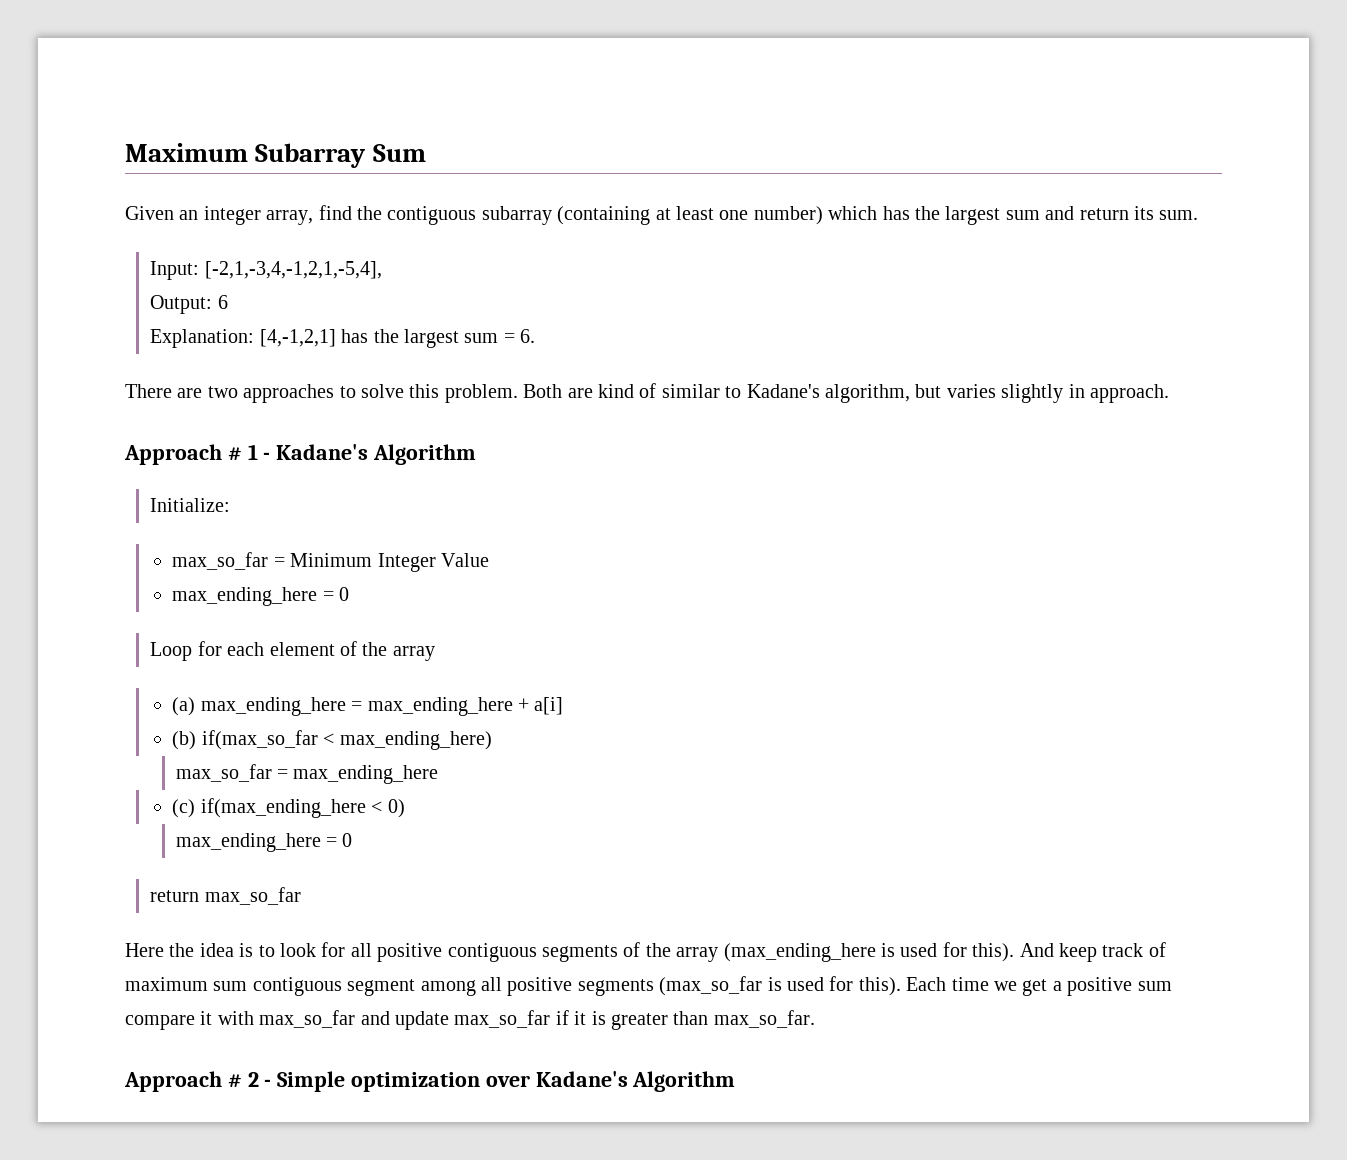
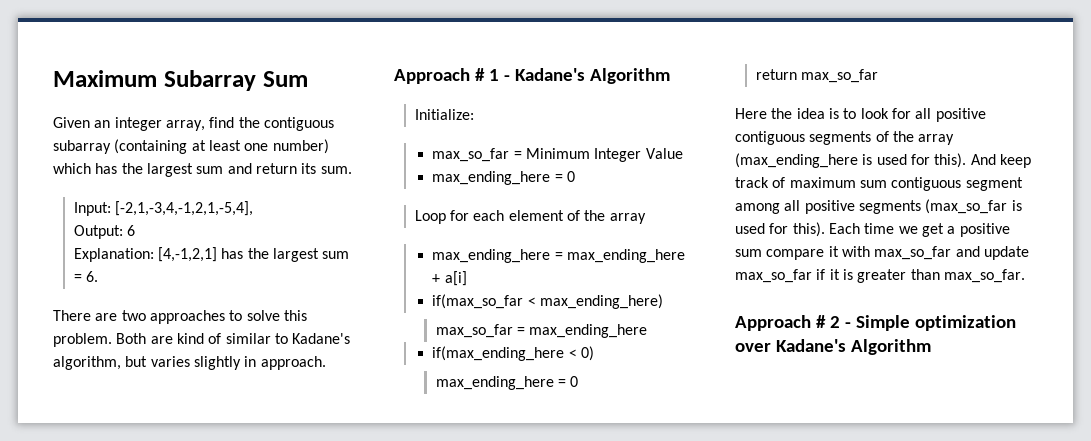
- (a) max_ending_here = max_ending_here + a[i]
+ max_ending_here = max_ending_here + a[i]
- (b) if(max_so_far < max_ending_here)
+ if(max_so_far < max_ending_here)
- (c) if(max_ending_here < 0)
+ if(max_ending_here < 0)

